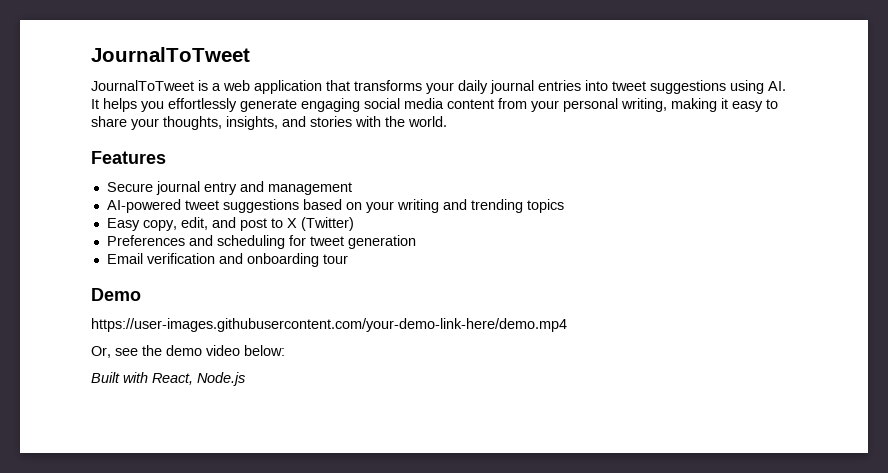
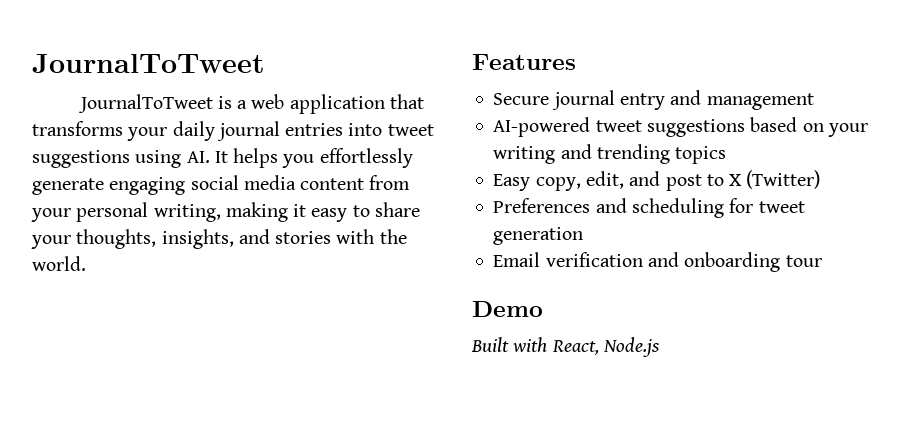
- https://user-images.githubusercontent.com/your-demo-link-here/demo.mp4
- Or, see the demo video below:

